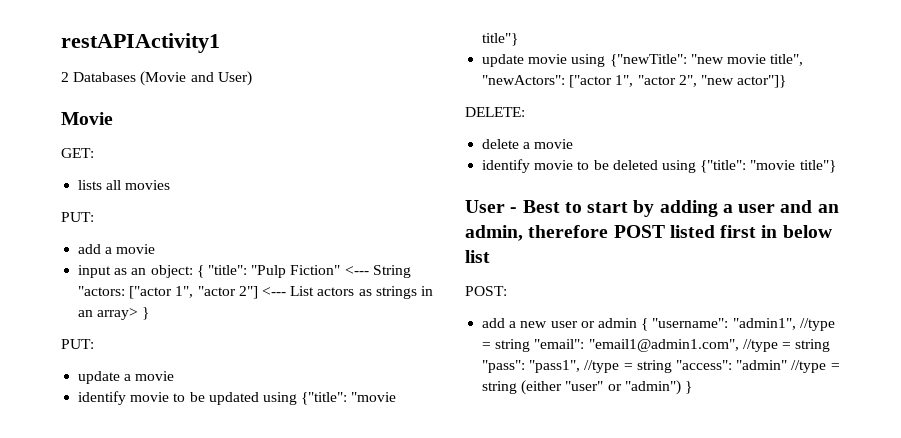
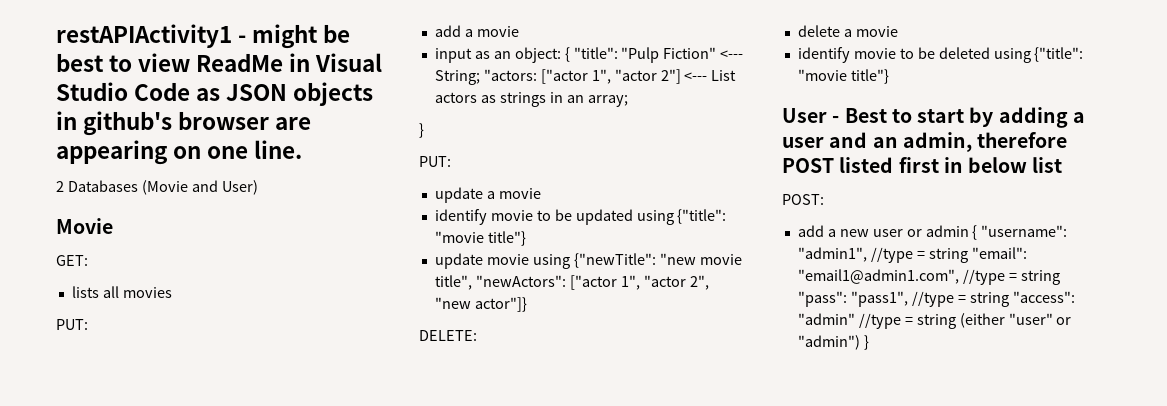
- restAPIActivity1
+ restAPIActivity1 - might be best to view ReadMe in Visual Studio Code as JSON objects in github's browser are appearing on one line.
- input as an object: { "title": "Pulp Fiction" <--- String "actors: ["actor 1", "actor 2"] <--- List actors as strings in an array> }
+ input as an object: { "title": "Pulp Fiction" <--- String; "actors: ["actor 1", "actor 2"] <--- List actors as strings in an array;
+ }

